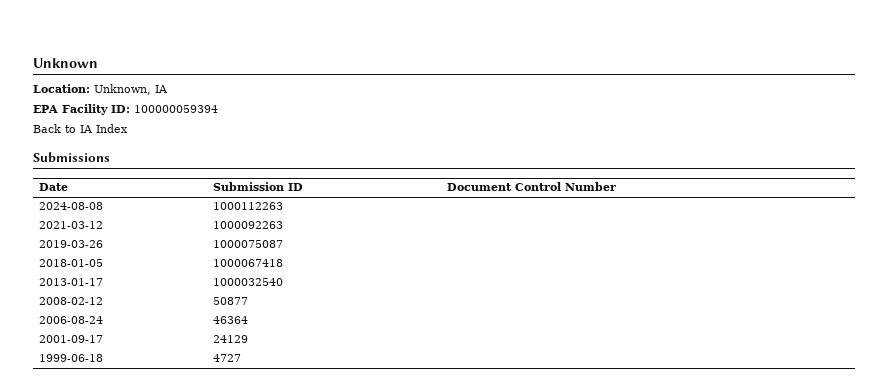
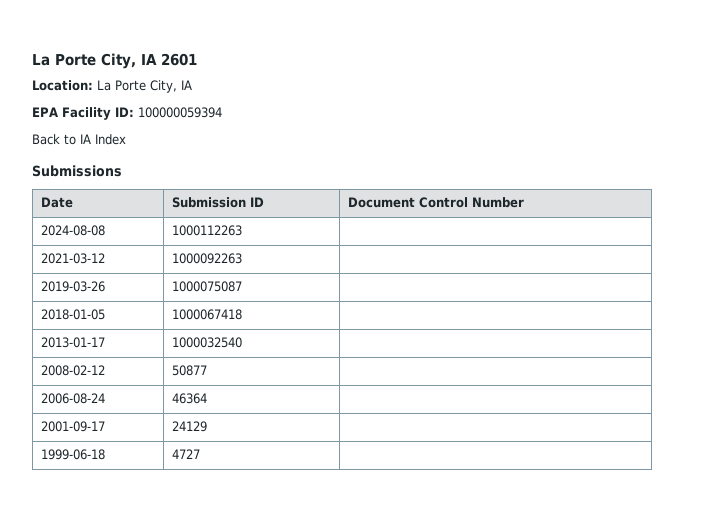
- Unknown
- Location: Unknown, IA
+ La Porte City, IA 2601
+ Location: La Porte City, IA

